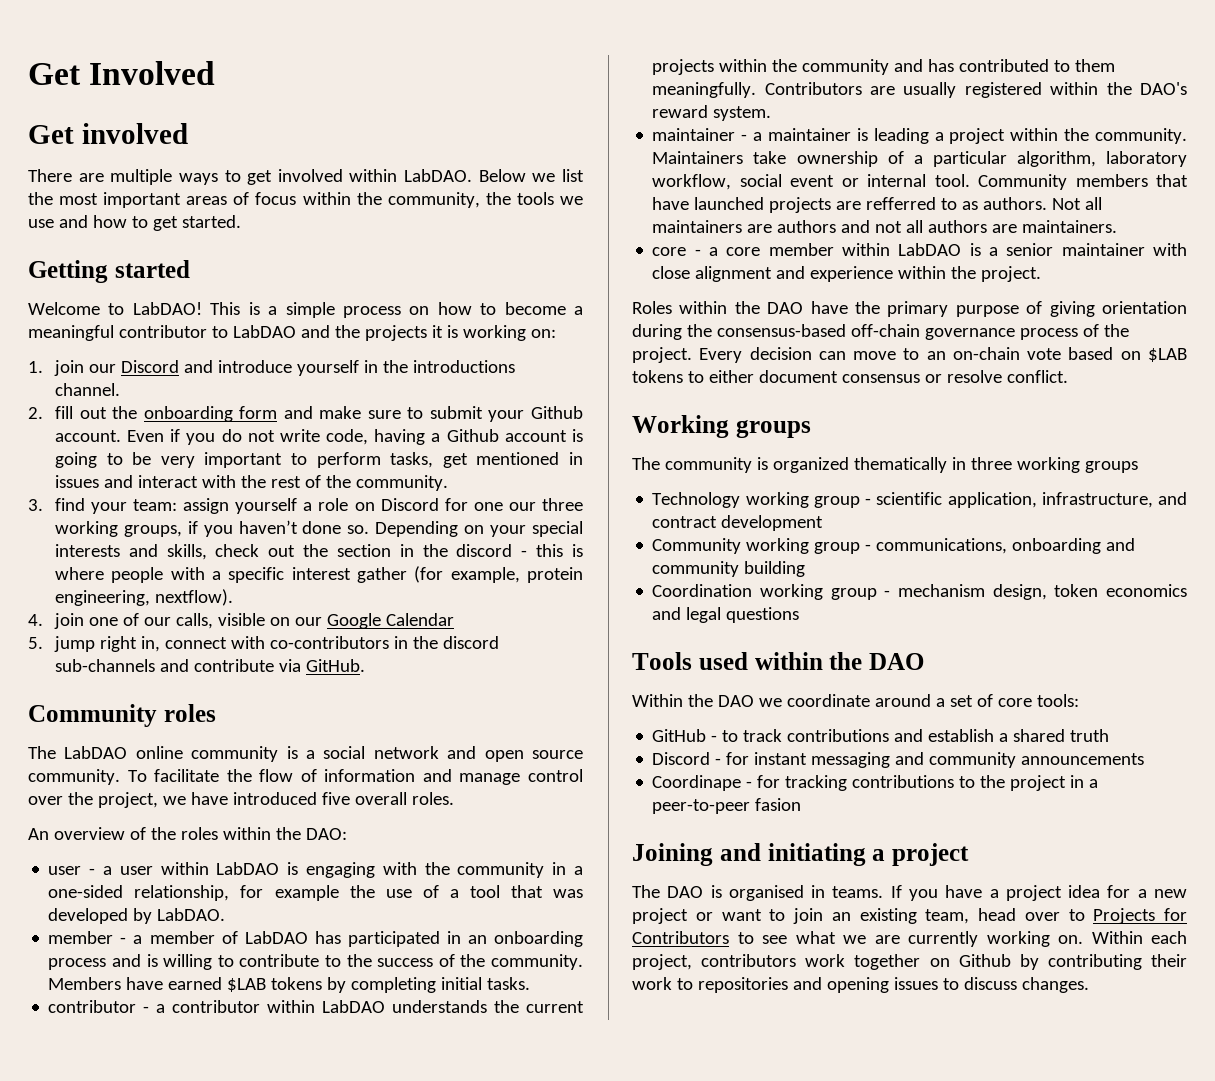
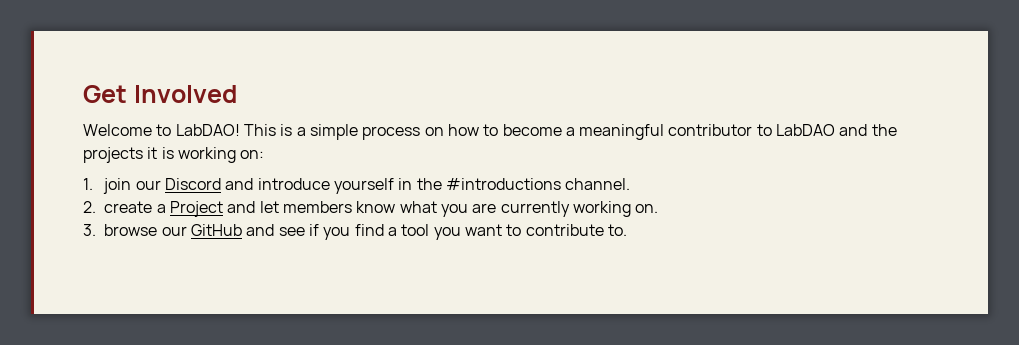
- Get involved
- There are multiple ways to get involved within LabDAO. Below we list the most important areas of focus within the community, the tools we use and how to get started.
- Getting started
- 1. join our Discord and introduce yourself in the introductions channel.
+ 1. join our Discord and introduce yourself in the #introductions channel.
- 2. fill out the onboarding form and make sure to submit your Github account. Even if you do not write code, having a Github account is going to be very important to perform tasks, get mentioned in issues and interact with the rest of the community.
- 3. find your team: assign yourself a role on Discord for one our three working groups, if you haven’t done so. Depending on your special interests and skills, check out the section in the discord - this is where people with a specific interest gather (for example, protein engineering, nextflow).
- 4. join one of our calls, visible on our Google Calendar
- 5. jump right in, connect with co-contributors in the discord sub-channels and contribute via GitHub.
- Community roles
- The LabDAO online community is a social network and open source community. To facilitate the flow of information and manage control over the project, we have introduced five overall roles.
- An overview of the roles within the DAO:
- user - a user within LabDAO is engaging with the community in a one-sided relationship, for example the use of a tool that was developed by LabDAO.
- member - a member of LabDAO has participated in an onboarding process and is willing to contribute to the success of the community. Members have earned $LAB tokens by completing initial tasks.
- contributor - a contributor within LabDAO understands the current projects within the community and has contributed to them meaningfully. Contributors are usually registered within the DAO's reward system.
- maintainer - a maintainer is leading a project within the community. Maintainers take ownership of a particular algorithm, laboratory workflow, social event or internal tool. Community members that have launched projects are refferred to as authors. Not all maintainers are authors and not all authors are maintainers.
- core - a core member within LabDAO is a senior maintainer with close alignment and experience within the project.
- Roles within the DAO have the primary purpose of giving orientation during the consensus-based off-chain governance process of the project. Every decision can move to an on-chain vote based on $LAB tokens to either document consensus or resolve conflict.
- Working groups
- The community is organized thematically in three working groups
- Technology working group - scientific application, infrastructure, and contract development
- Community working group - communications, onboarding and community building
- Coordination working group - mechanism design, token economics and legal questions
- Tools used within the DAO
- Within the DAO we coordinate around a set of core tools:
- GitHub - to track contributions and establish a shared truth
- Discord - for instant messaging and community announcements
- Coordinape - for tracking contributions to the project in a peer-to-peer fasion
- Joining and initiating a project
- The DAO is organised in teams. If you have a project idea for a new project or want to join an existing team, head over to Projects for Contributors to see what we are currently working on. Within each project, contributors work together on Github by contributing their work to repositories and opening issues to discuss changes.
+ 2. create a Project and let members know what you are currently working on.
+ 3. browse our GitHub and see if you find a tool you want to contribute to.

